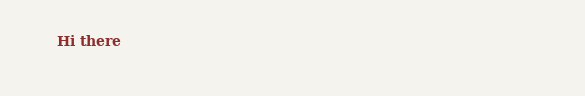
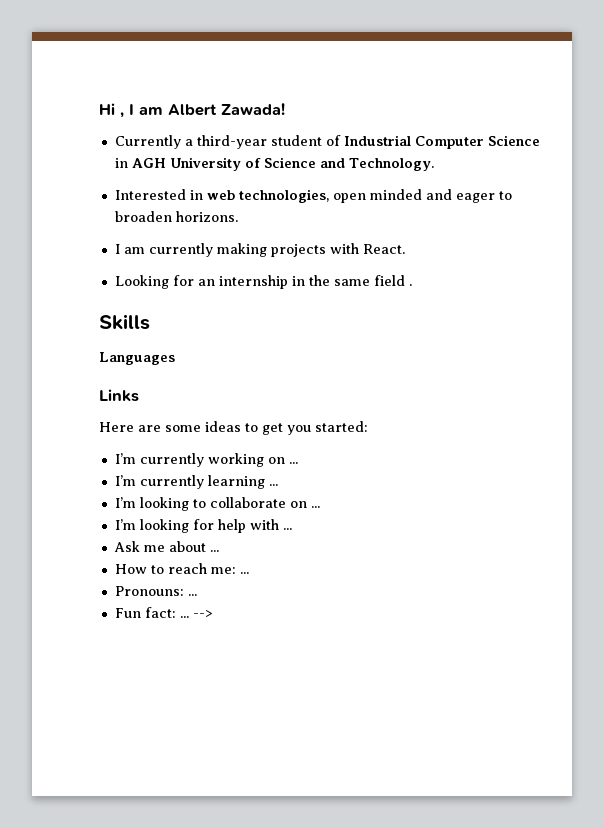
- Hi there
+ Hi , I am Albert Zawada!
+ Currently a third-year student of Industrial Computer Science in AGH University of Science and Technology.
+ Interested in web technologies, open minded and eager to broaden horizons.
+ I am currently making projects with React.
+ Looking for an internship in the same field .
+ Skills
+ Languages
+ Links
+ Here are some ideas to get you started:
+ I’m currently working on ...
+ I’m currently learning ...
+ I’m looking to collaborate on ...
+ I’m looking for help with ...
+ Ask me about ...
+ How to reach me: ...
+ Pronouns: ...
+ Fun fact: ... -->

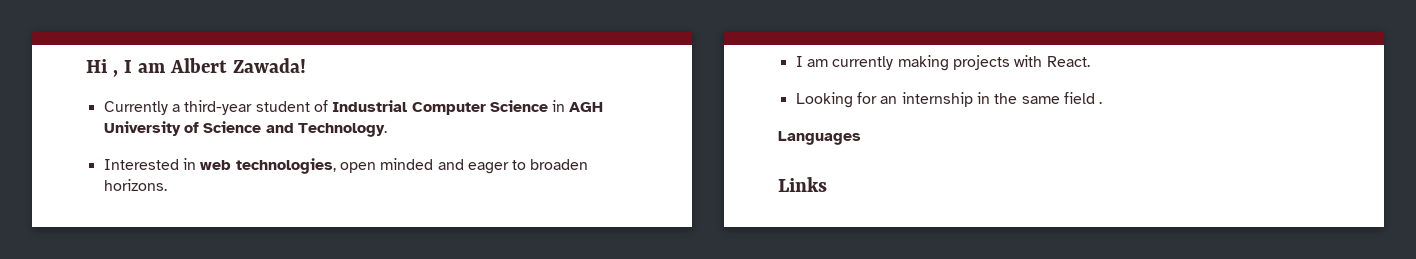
- Skills
- Here are some ideas to get you started:
- I’m currently working on ...
- I’m currently learning ...
- I’m looking to collaborate on ...
- I’m looking for help with ...
- Ask me about ...
- How to reach me: ...
- Pronouns: ...
- Fun fact: ... -->

